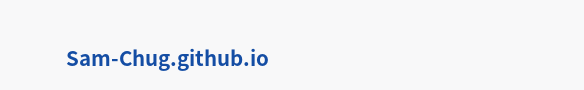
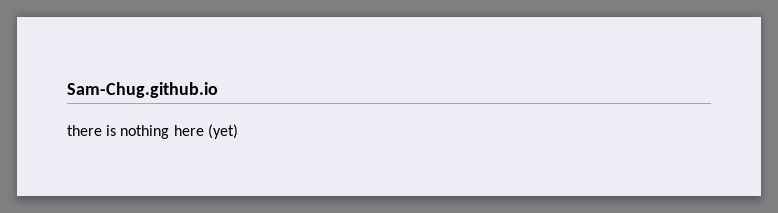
+ there is nothing here (yet)

